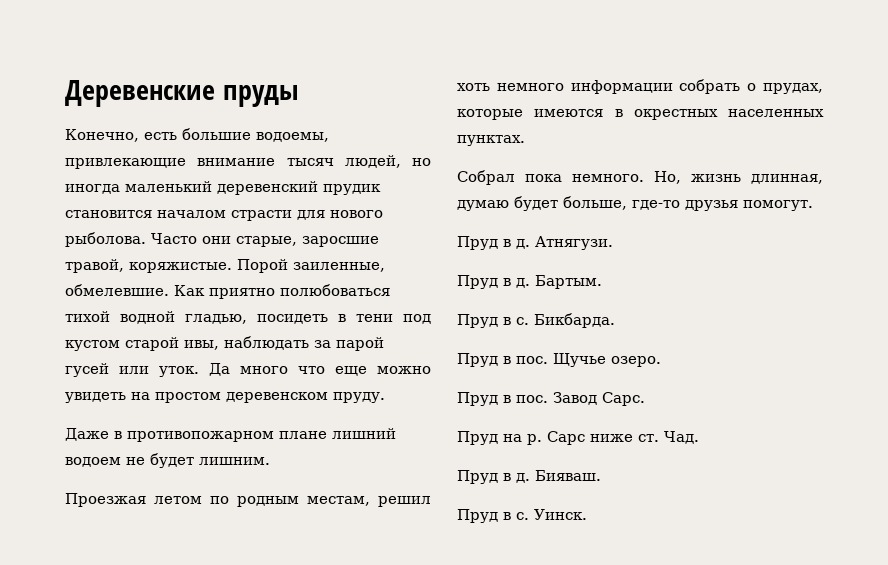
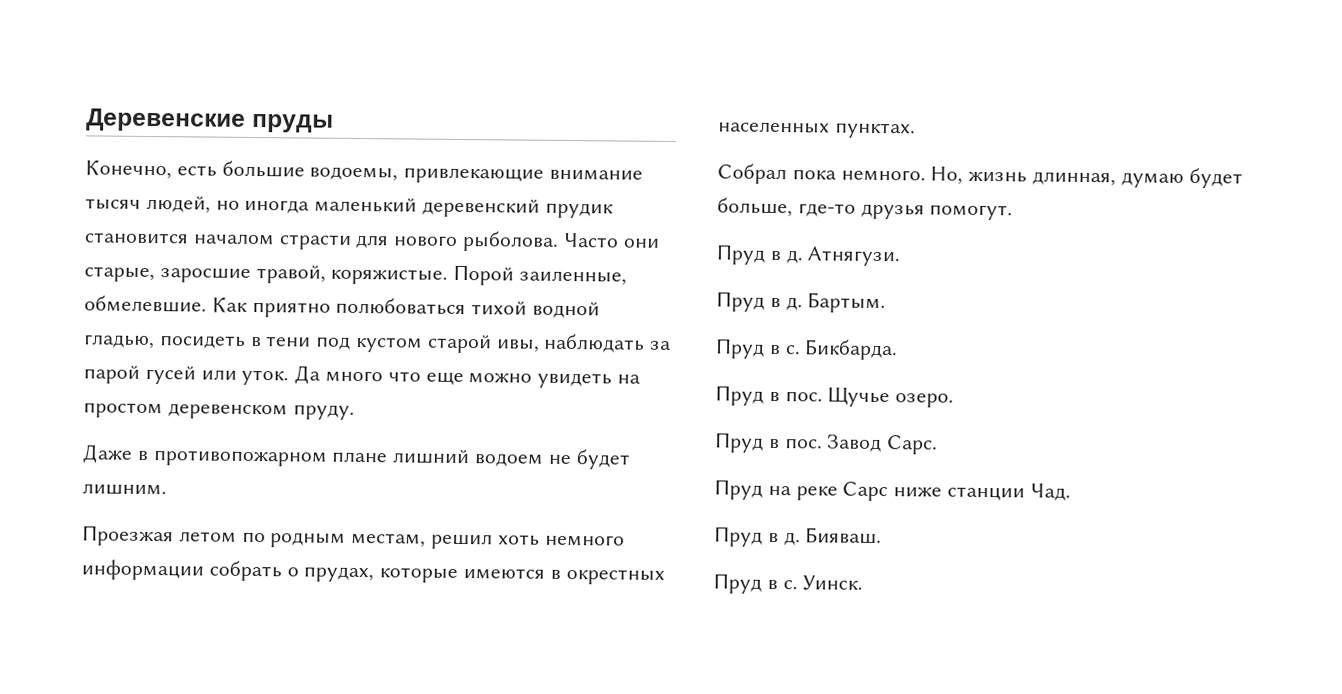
- Пруд на р. Сарс ниже ст. Чад.
+ Пруд на реке Сарс ниже станции Чад.

